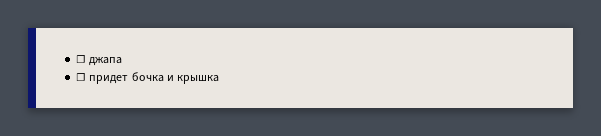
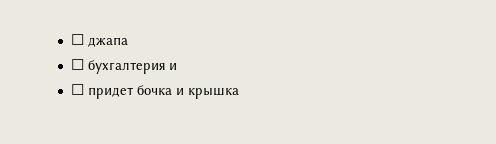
+ ☐ бухгалтерия и

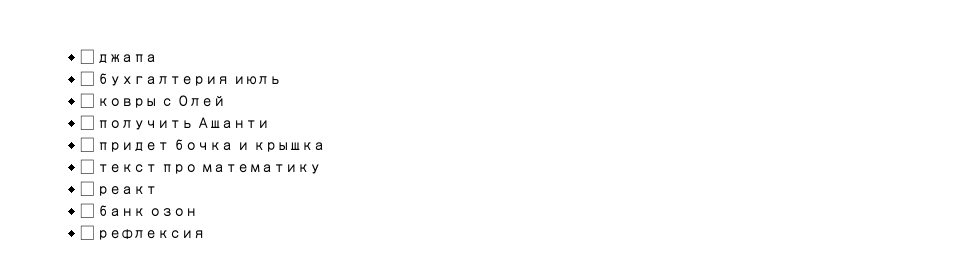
- ☐ бухгалтерия и
+ ☐ бухгалтерия июль
+ ☐ ковры с Олей
+ ☐ получить Ашанти
+ ☐ текст про математику
+ ☐ реакт
+ ☐ банк озон
+ ☐ рефлексия

